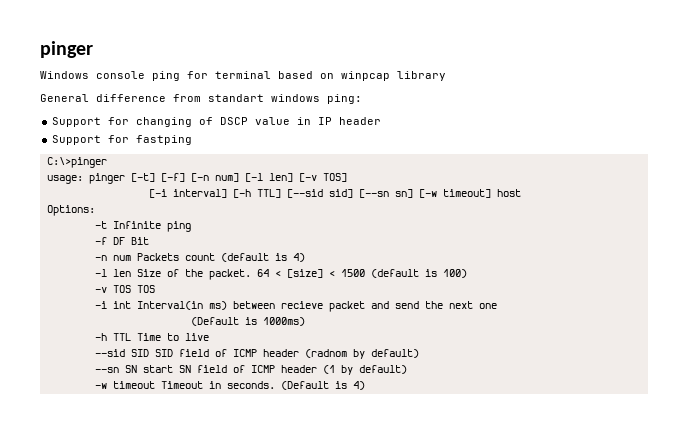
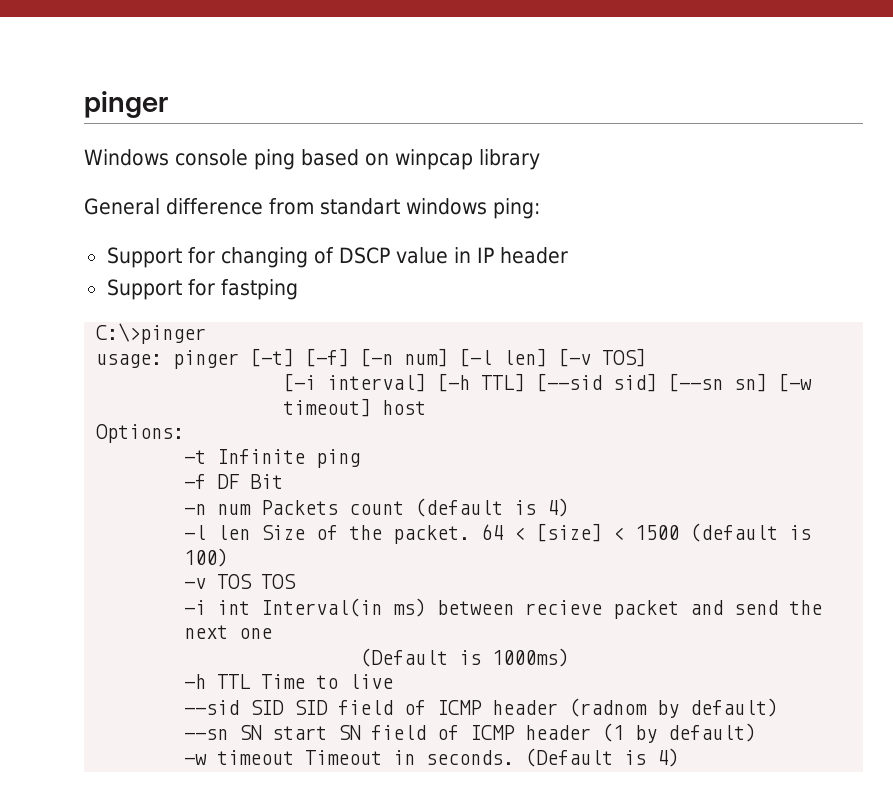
- Windows console ping for terminal based on winpcap library
+ Windows console ping based on winpcap library

